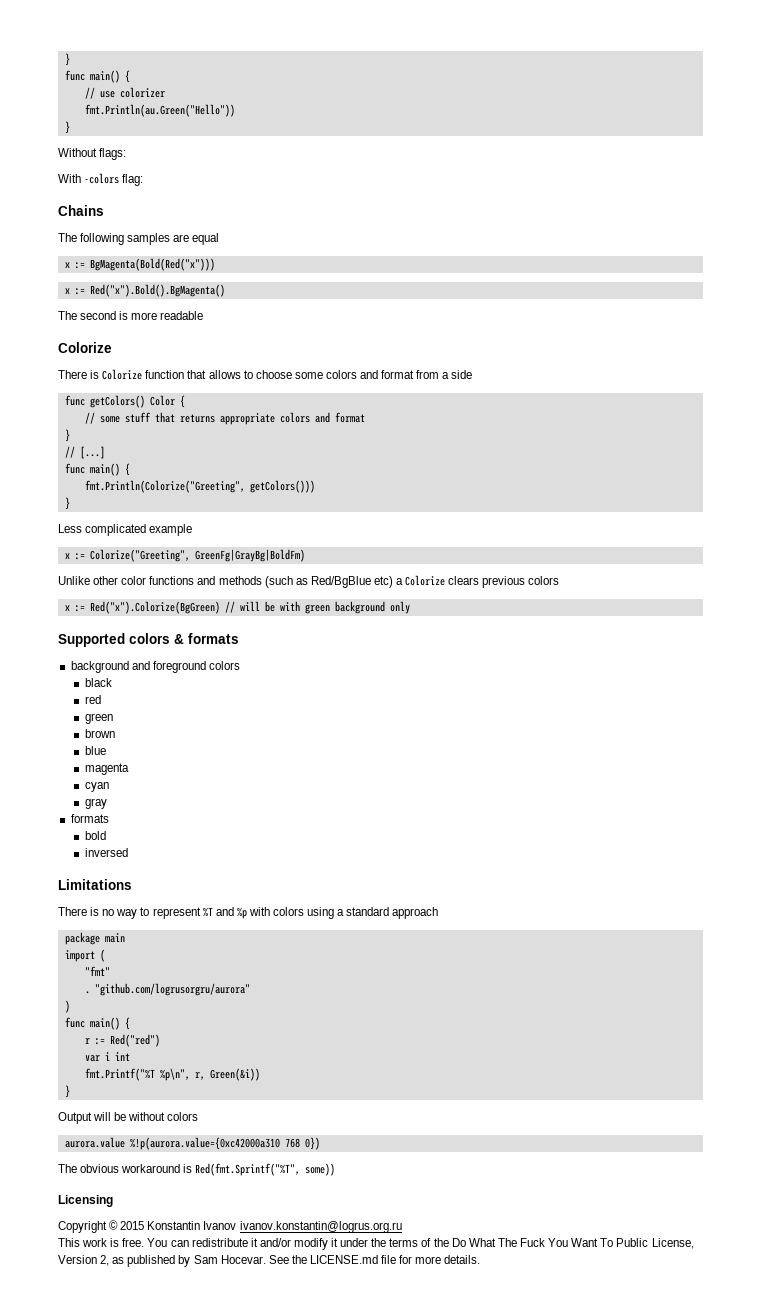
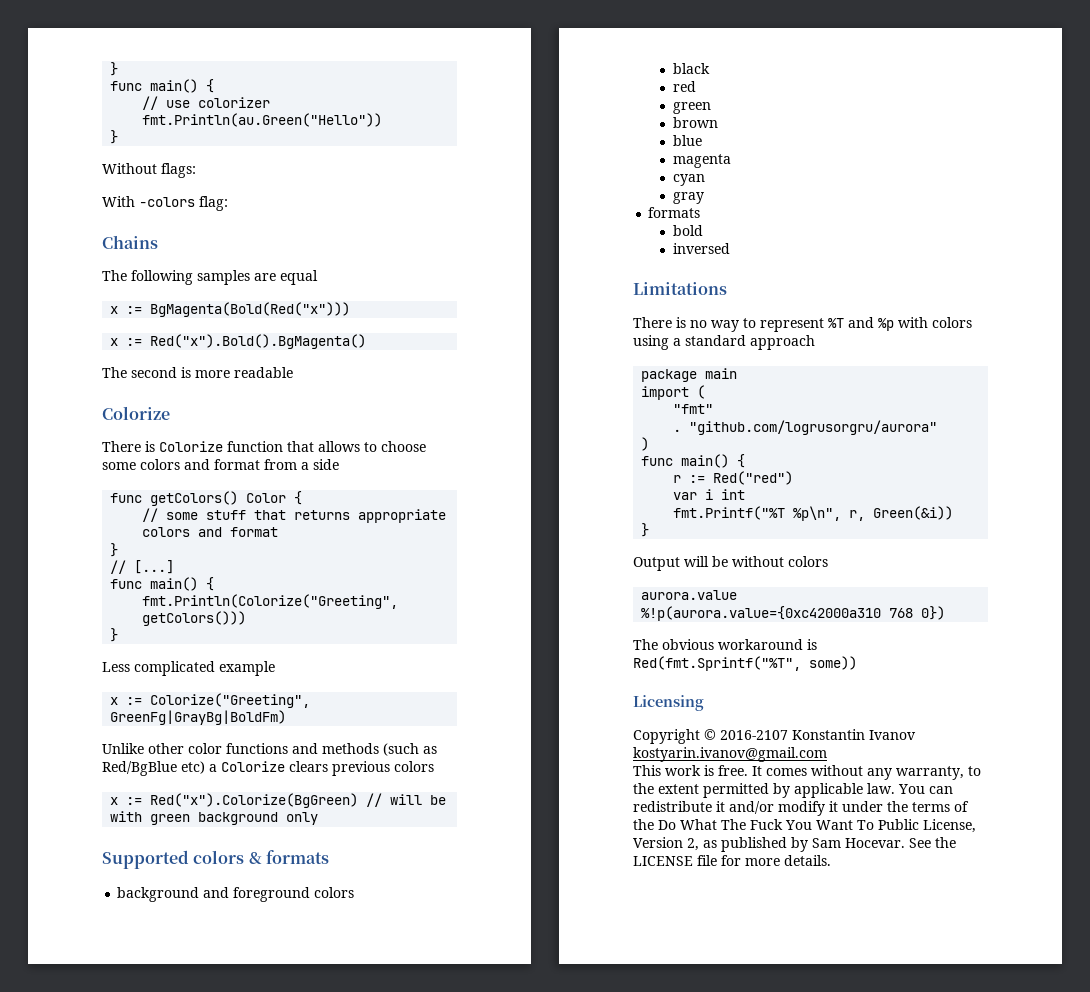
- Copyright © 2015 Konstantin Ivanov ivanov.konstantin@logrus.org.ru
+ Copyright © 2016-2107 Konstantin Ivanov kostyarin.ivanov@gmail.com
+ It comes without any warranty, to the extent permitted by applicable law.
- See the LICENSE.md file for more details.
+ See the LICENSE file for more details.

